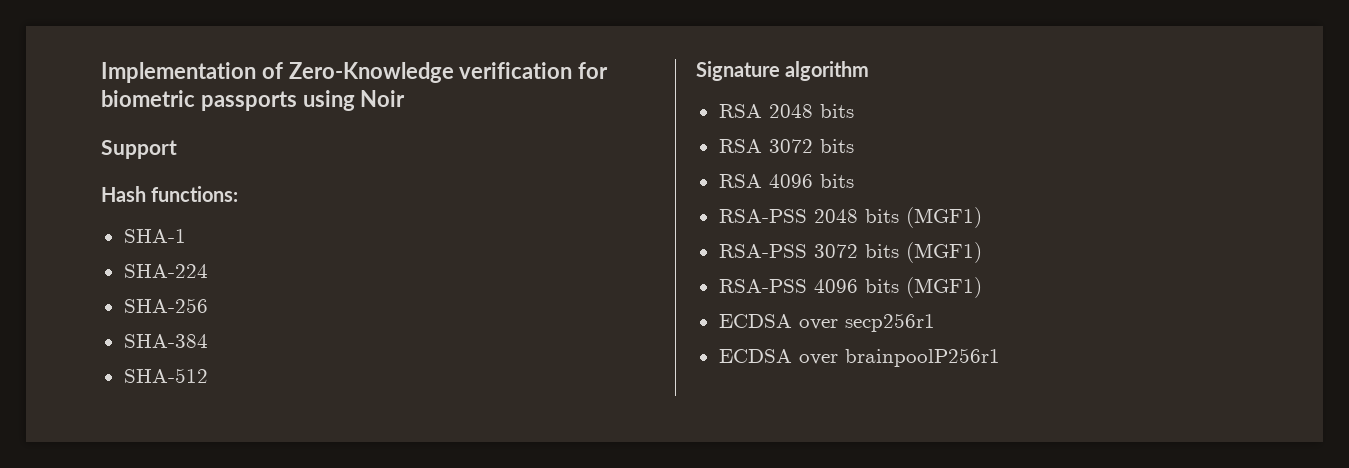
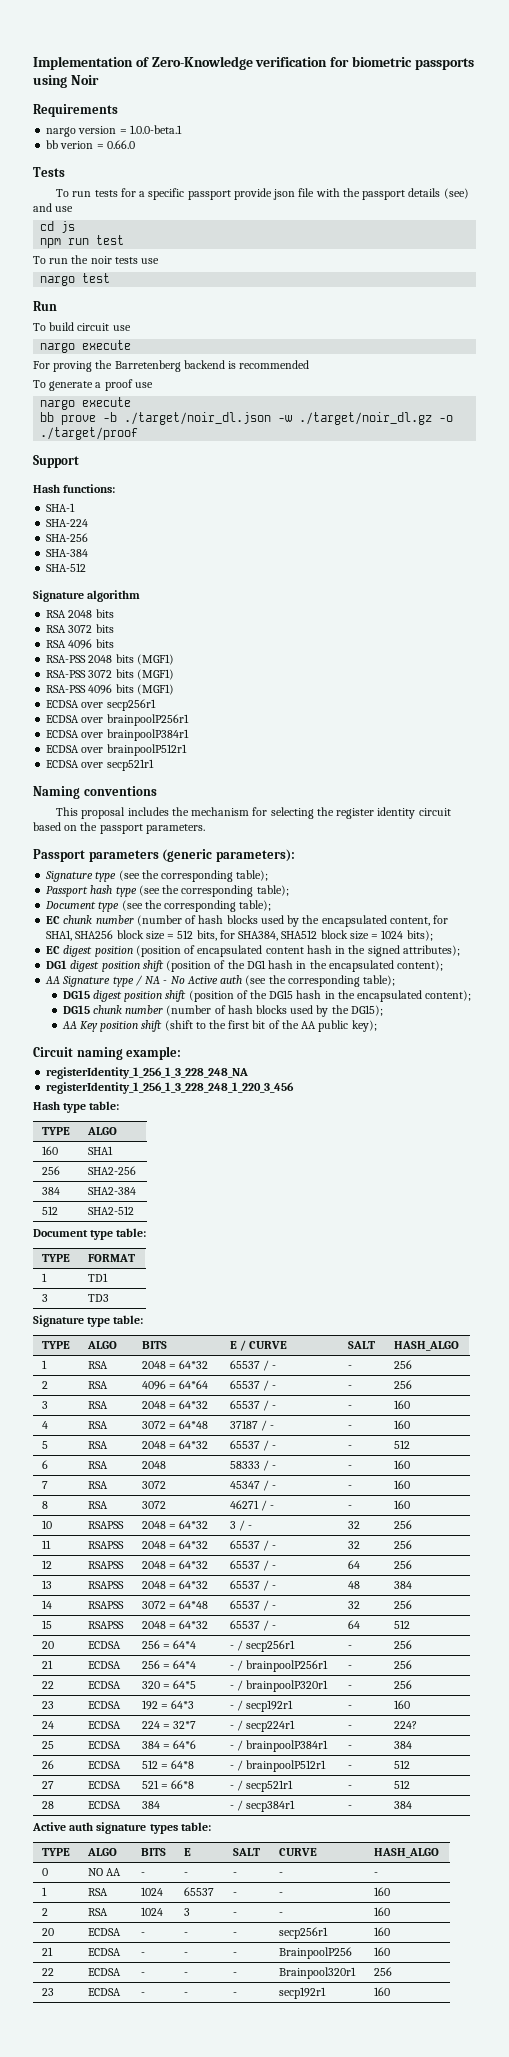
+ Requirements
+ nargo version = 1.0.0-beta.1
+ bb verion = 0.66.0
+ Tests
+ To run tests for a specific passport provide json file with the passport details (see) and use
+ cd js
+ npm run test
+ To run the noir tests use
+ nargo test
+ Run
+ To build circuit use
+ nargo execute
+ For proving the Barretenberg backend is recommended
+ To generate a proof use
+ nargo execute
+ bb prove -b ./target/noir_dl.json -w ./target/noir_dl.gz -o ./target/proof
+ ECDSA over brainpoolP384r1
+ ECDSA over brainpoolP512r1
+ ECDSA over secp521r1
+ Naming conventions
+ This proposal includes the mechanism for selecting the register identity circuit based on the passport parameters.
+ Passport parameters (generic parameters):
+ Signature type (see the corresponding table);
+ Passport hash type (see the corresponding table);
+ Document type (see the corresponding table);
+ EC chunk number (number of hash blocks used by the encapsulated content, for SHA1, SHA256 block size = 512 bits, for SHA384, SHA512 block size = 1024 bits);
+ EC digest position (position of encapsulated content hash in the signed attributes);
+ DG1 digest position shift (position of the DG1 hash in the encapsulated content);
+ AA Signature type / NA - No Active auth (see the corresponding table);
+ DG15 digest position shift (position of the DG15 hash in the encapsulated content);
+ DG15 chunk number (number of hash blocks used by the DG15);
+ AA Key position shift (shift to the first bit of the AA public key);
+ Circuit naming example:
+ registerIdentity_1_256_1_3_228_248_NA
+ registerIdentity_1_256_1_3_228_248_1_220_3_456
+ Hash type table:
+ TYPE | ALGO
+ 160 | SHA1
+ 256 | SHA2-256
+ 384 | SHA2-384
+ 512 | SHA2-512
+ Document type table:
+ TYPE | FORMAT
+ 1 | TD1
+ 3 | TD3
+ Signature type table:
+ TYPE | ALGO | BITS | E / CURVE | SALT | HASH_ALGO
+ 1 | RSA | 2048 = 64*32 | 65537 / - | - | 256
+ 2 | RSA | 4096 = 64*64 | 65537 / - | - | 256
+ 3 | RSA | 2048 = 64*32 | 65537 / - | - | 160
+ 4 | RSA | 3072 = 64*48 | 37187 / - | - | 160
+ 5 | RSA | 2048 = 64*32 | 65537 / - | - | 512
+ 6 | RSA | 2048 | 58333 / - | - | 160
+ 7 | RSA | 3072 | 45347 / - | - | 160
+ 8 | RSA | 3072 | 46271 / - | - | 160
+ 10 | RSAPSS | 2048 = 64*32 | 3 / - | 32 | 256
+ 11 | RSAPSS | 2048 = 64*32 | 65537 / - | 32 | 256
+ 12 | RSAPSS | 2048 = 64*32 | 65537 / - | 64 | 256
+ 13 | RSAPSS | 2048 = 64*32 | 65537 / - | 48 | 384
+ 14 | RSAPSS | 3072 = 64*48 | 65537 / - | 32 | 256
+ 15 | RSAPSS | 2048 = 64*32 | 65537 / - | 64 | 512
+ 20 | ECDSA | 256 = 64*4 | - / secp256r1 | - | 256
+ 21 | ECDSA | 256 = 64*4 | - / brainpoolP256r1 | - | 256
+ 22 | ECDSA | 320 = 64*5 | - / brainpoolP320r1 | - | 256
+ 23 | ECDSA | 192 = 64*3 | - / secp192r1 | - | 160
+ 24 | ECDSA | 224 = 32*7 | - / secp224r1 | - | 224?
+ 25 | ECDSA | 384 = 64*6 | - / brainpoolP384r1 | - | 384
+ 26 | ECDSA | 512 = 64*8 | - / brainpoolP512r1 | - | 512
+ 27 | ECDSA | 521 = 66*8 | - / secp521r1 | - | 512
+ 28 | ECDSA | 384 | - / secp384r1 | - | 384
+ Active auth signature types table:
+ TYPE | ALGO | BITS | E | SALT | CURVE | HASH_ALGO
+ 0 | NO AA | - | - | - | - | -
+ 1 | RSA | 1024 | 65537 | - | - | 160
+ 2 | RSA | 1024 | 3 | - | - | 160
+ 20 | ECDSA | - | - | - | secp256r1 | 160
+ 21 | ECDSA | - | - | - | BrainpoolP256 | 160
+ 22 | ECDSA | - | - | - | Brainpool320r1 | 256
+ 23 | ECDSA | - | - | - | secp192r1 | 160

